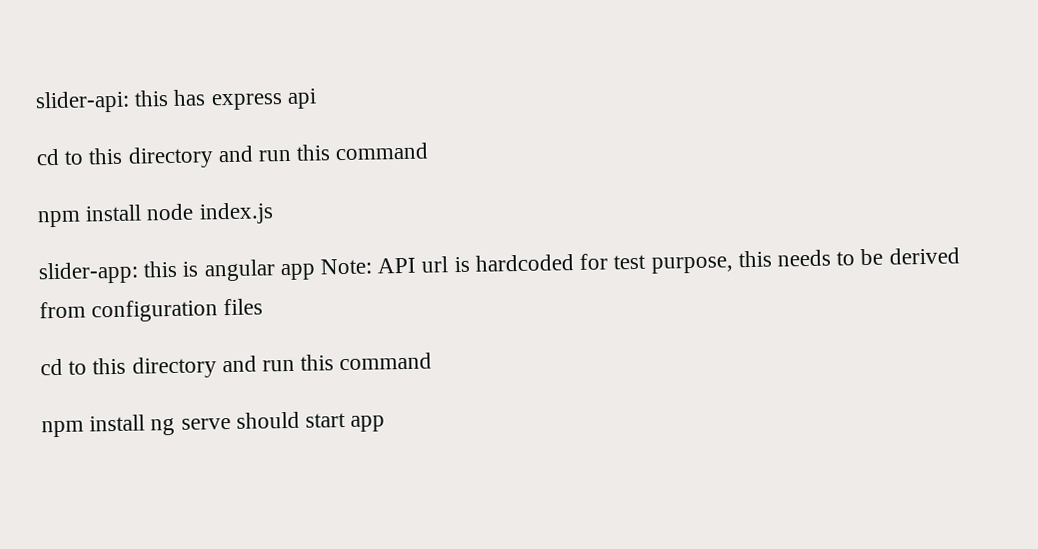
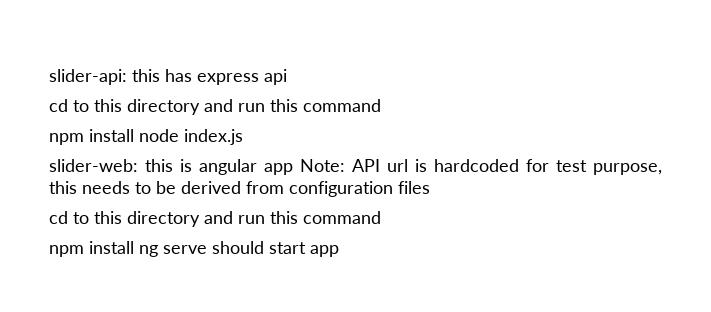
- slider-app: this is angular app Note: API url is hardcoded for test purpose, this needs to be derived from configuration files
+ slider-web: this is angular app Note: API url is hardcoded for test purpose, this needs to be derived from configuration files

